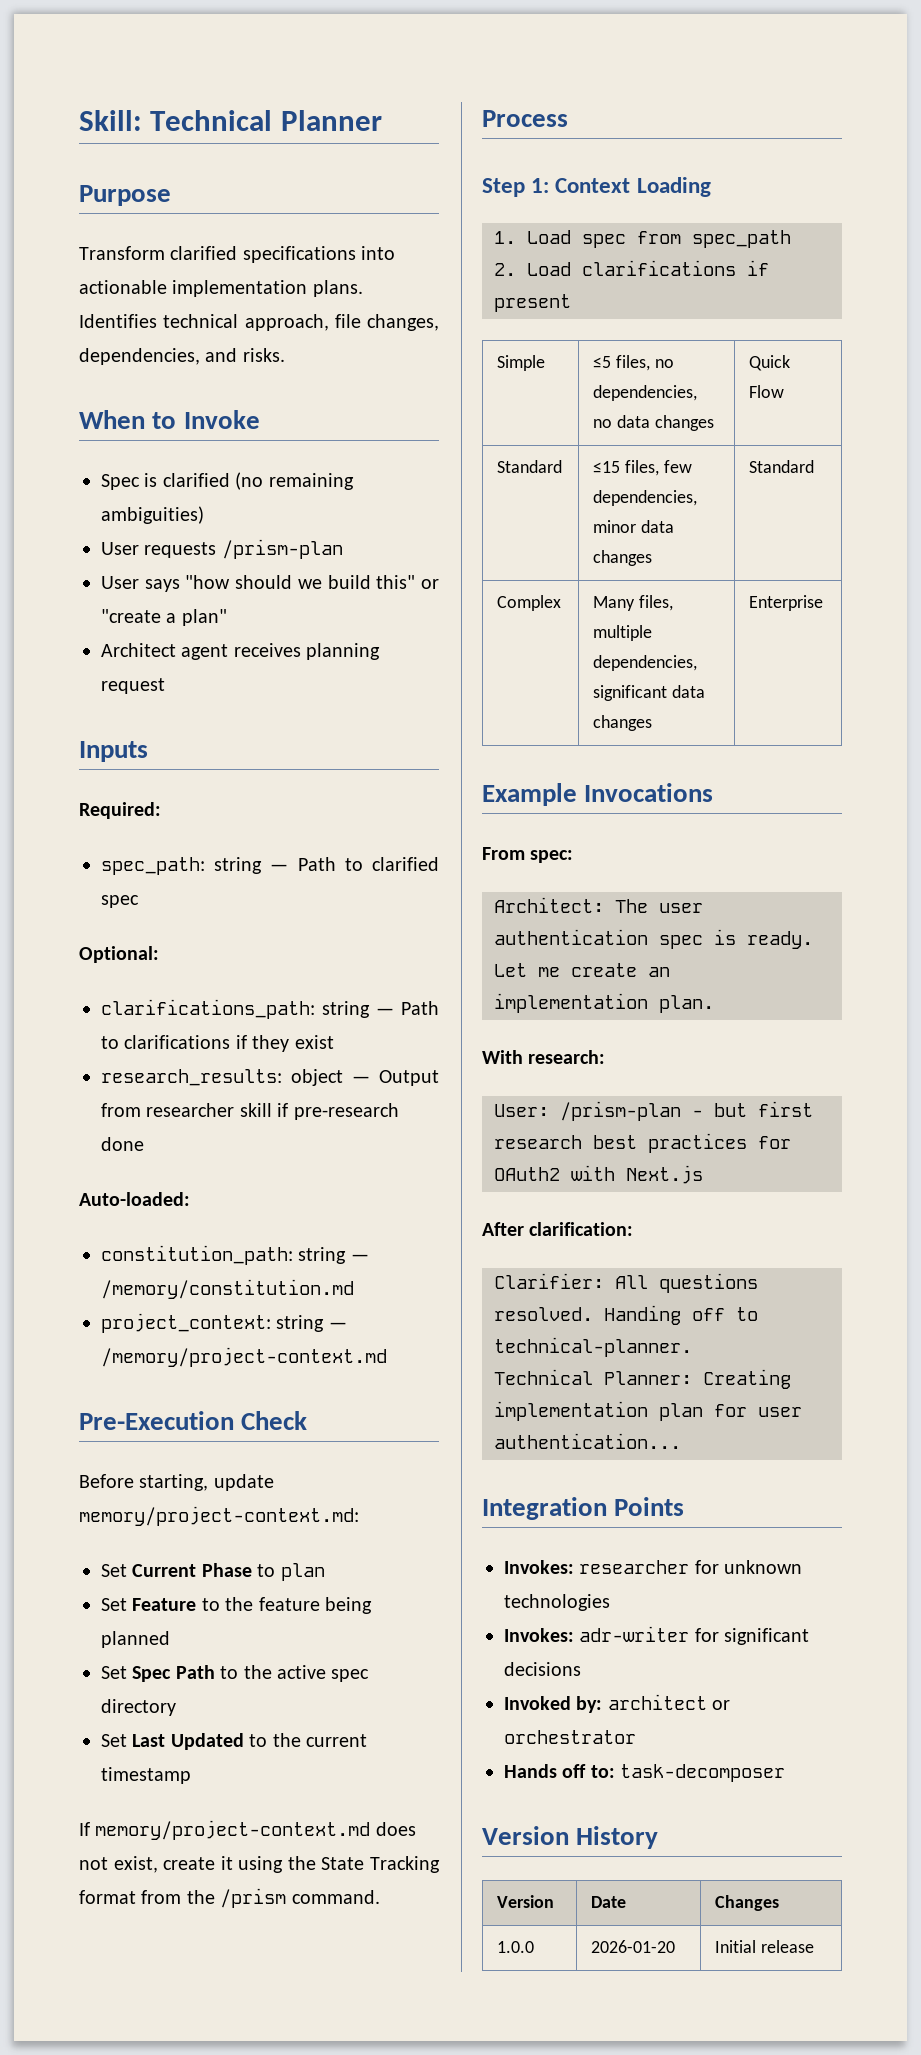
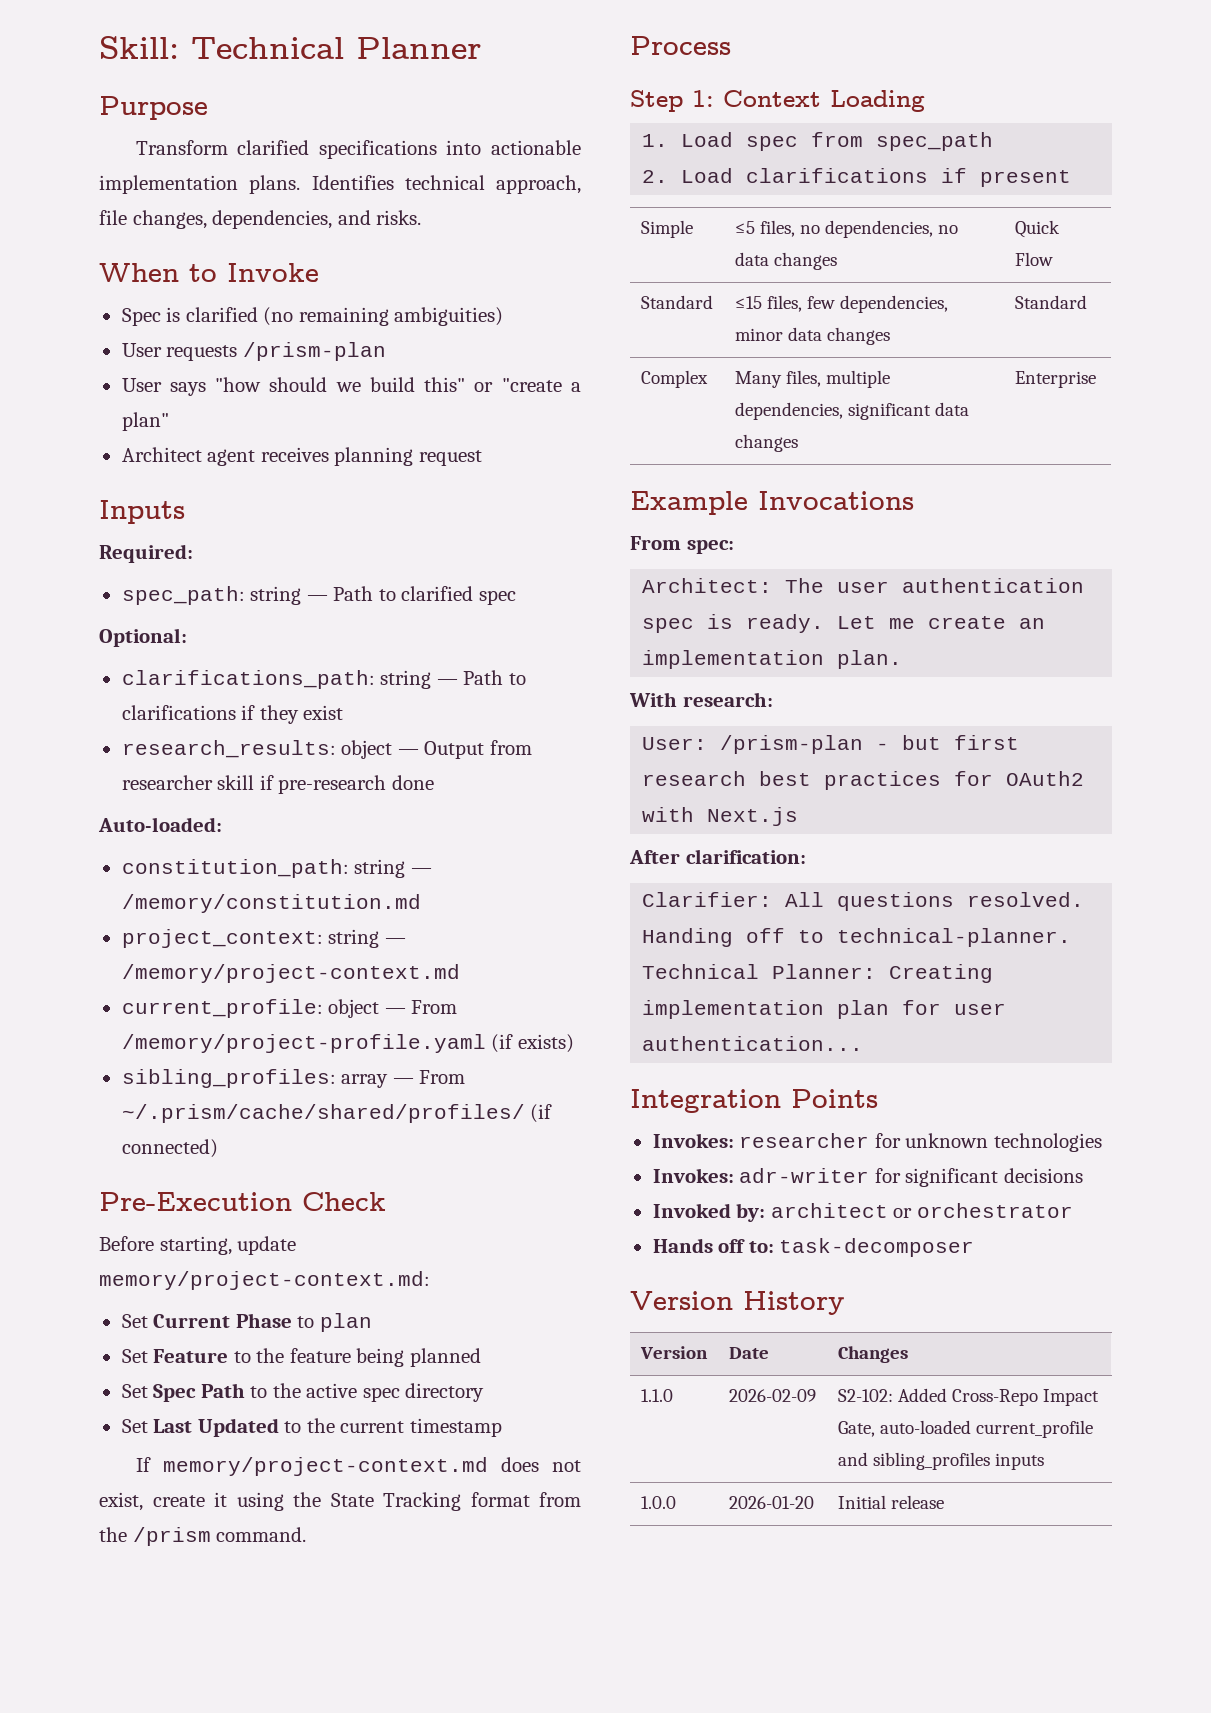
+ current_profile: object — From /memory/project-profile.yaml (if exists)
+ sibling_profiles: array — From ~/.prism/cache/shared/profiles/ (if connected)
+ 1.1.0 | 2026-02-09 | S2-102: Added Cross-Repo Impact Gate, auto-loaded current_profile and sibling_profiles inputs

